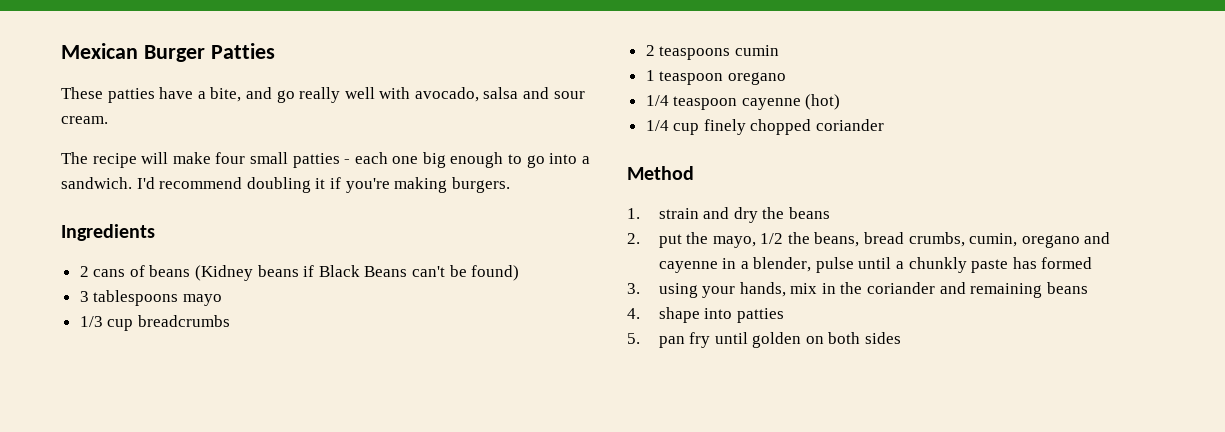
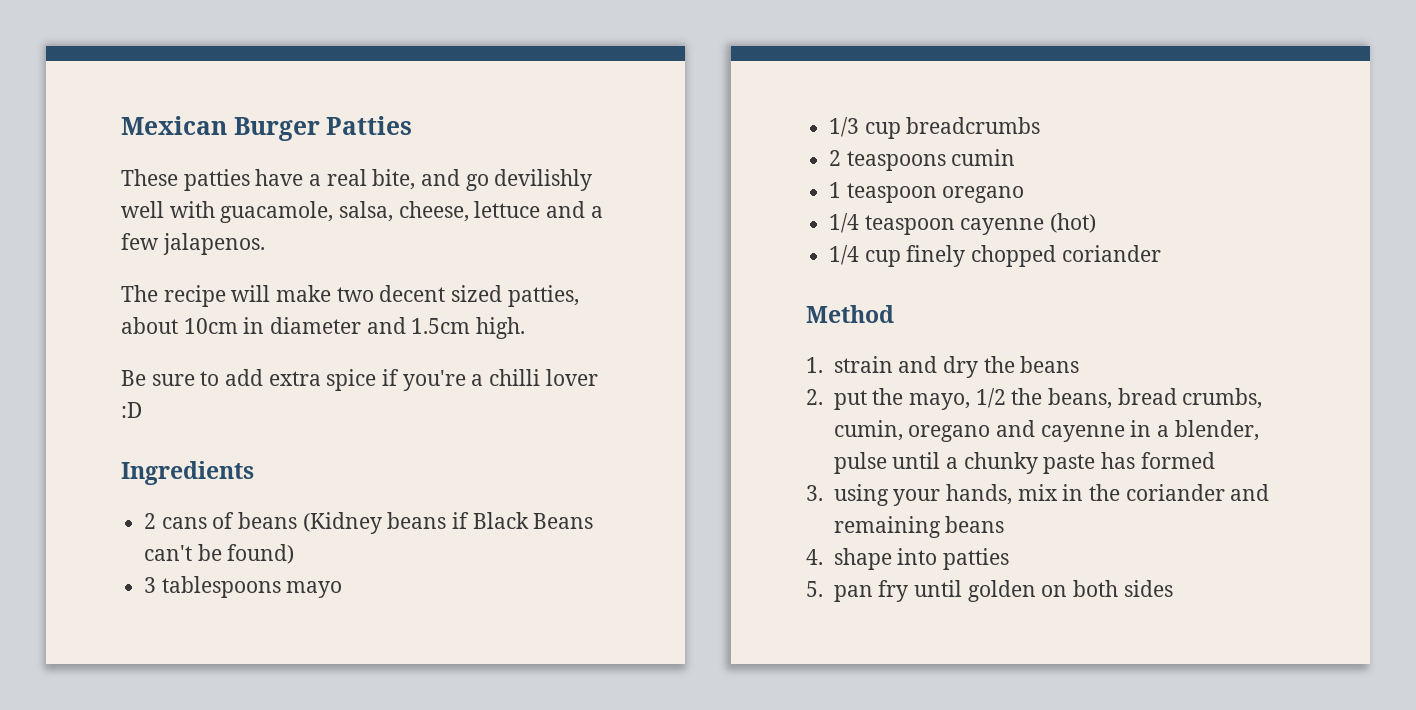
- These patties have a bite, and go really well with avocado, salsa and sour cream.
- The recipe will make four small patties - each one big enough to go into a sandwich. I'd recommend doubling it if you're making burgers.
+ These patties have a real bite, and go devilishly well with guacamole, salsa, cheese, lettuce and a few jalapenos.
+ The recipe will make two decent sized patties, about 10cm in diameter and 1.5cm high.
+ Be sure to add extra spice if you're a chilli lover :D
- 2. put the mayo, 1/2 the beans, bread crumbs, cumin, oregano and cayenne in a blender, pulse until a chunkly paste has formed
+ 2. put the mayo, 1/2 the beans, bread crumbs, cumin, oregano and cayenne in a blender, pulse until a chunky paste has formed

